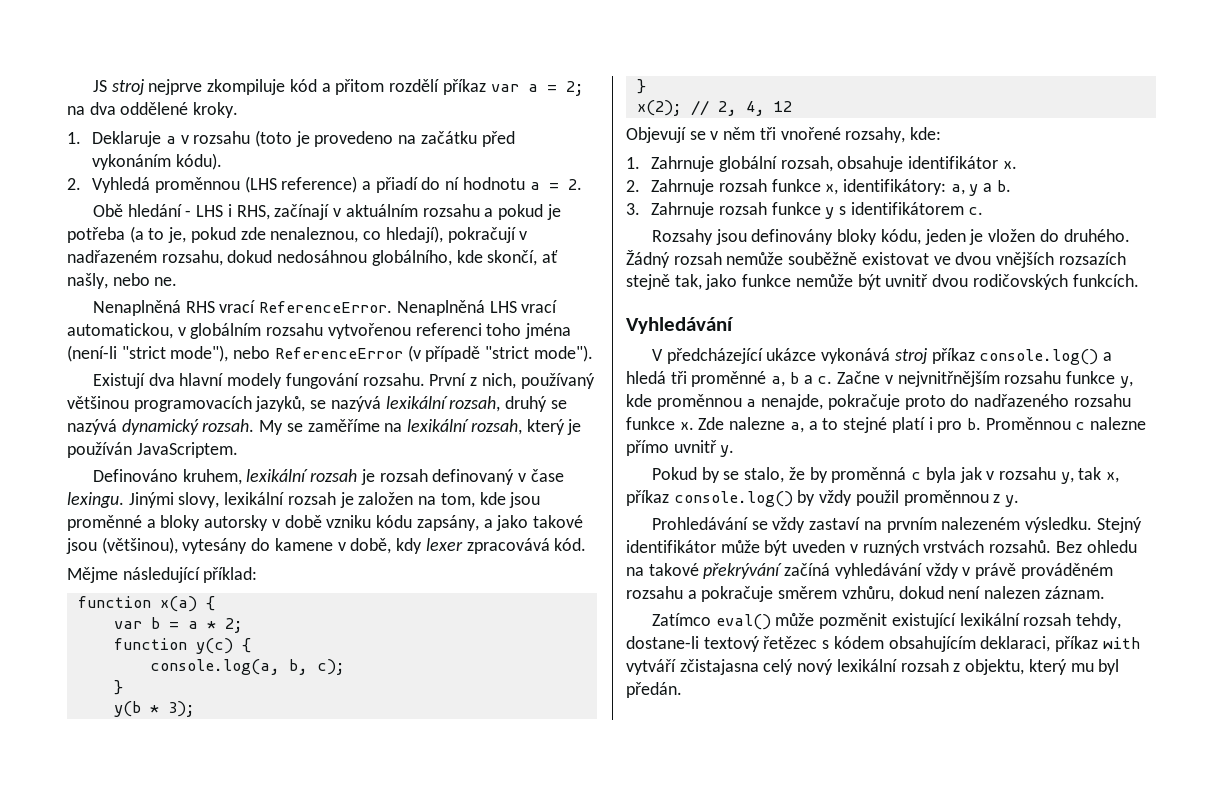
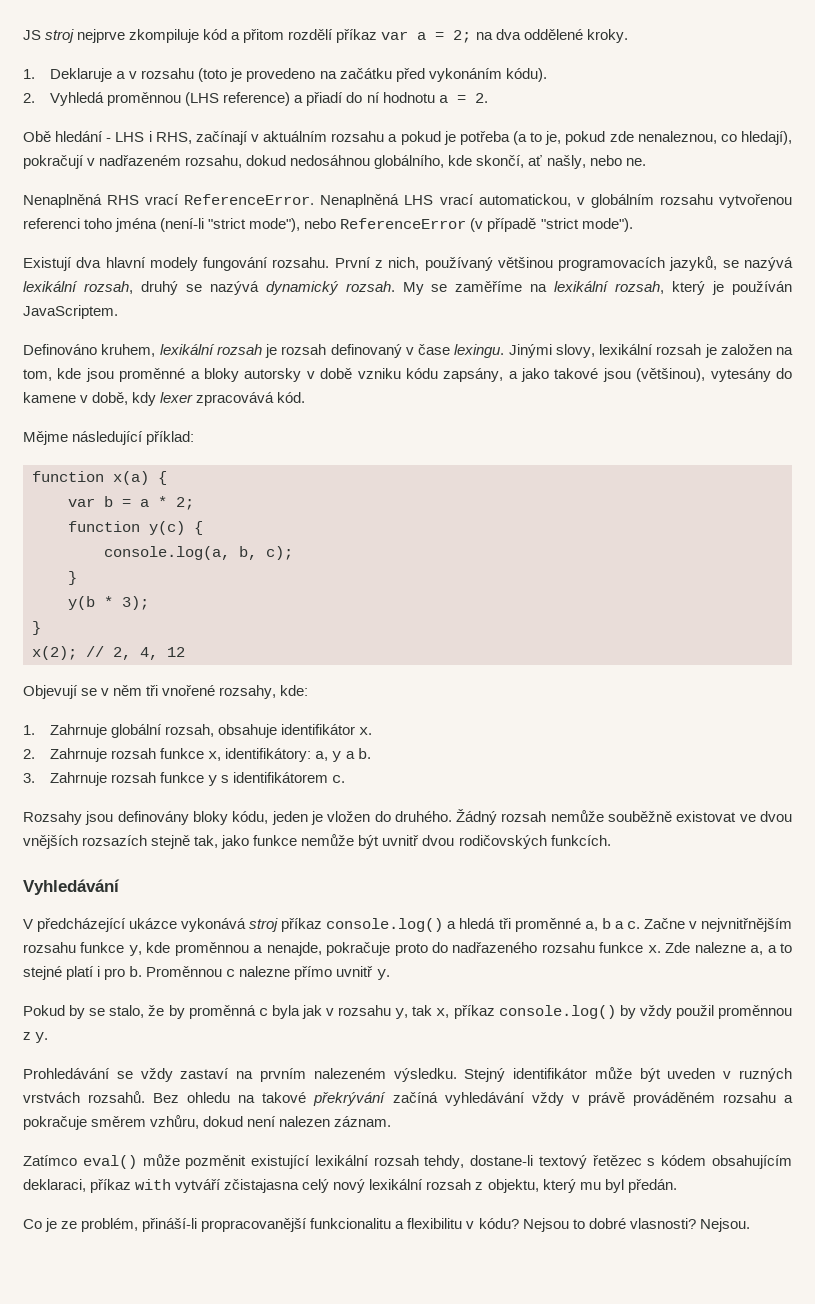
+ Co je ze problém, přináší-li propracovanější funkcionalitu a flexibilitu v kódu? Nejsou to dobré vlasnosti? Nejsou.

